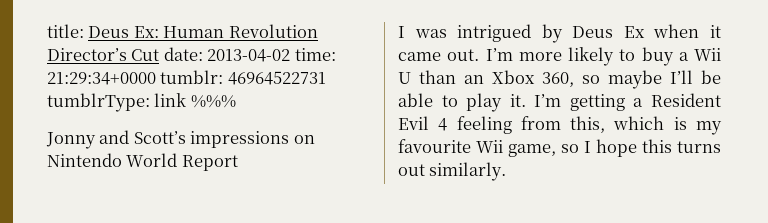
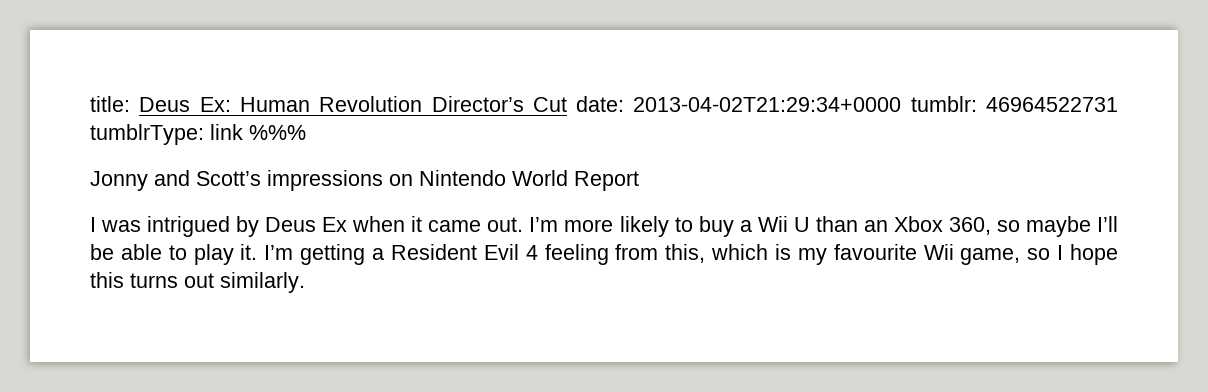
- title: Deus Ex: Human Revolution Director’s Cut date: 2013-04-02 time: 21:29:34+0000 tumblr: 46964522731 tumblrType: link %%%
+ title: Deus Ex: Human Revolution Director’s Cut date: 2013-04-02T21:29:34+0000 tumblr: 46964522731 tumblrType: link %%%

